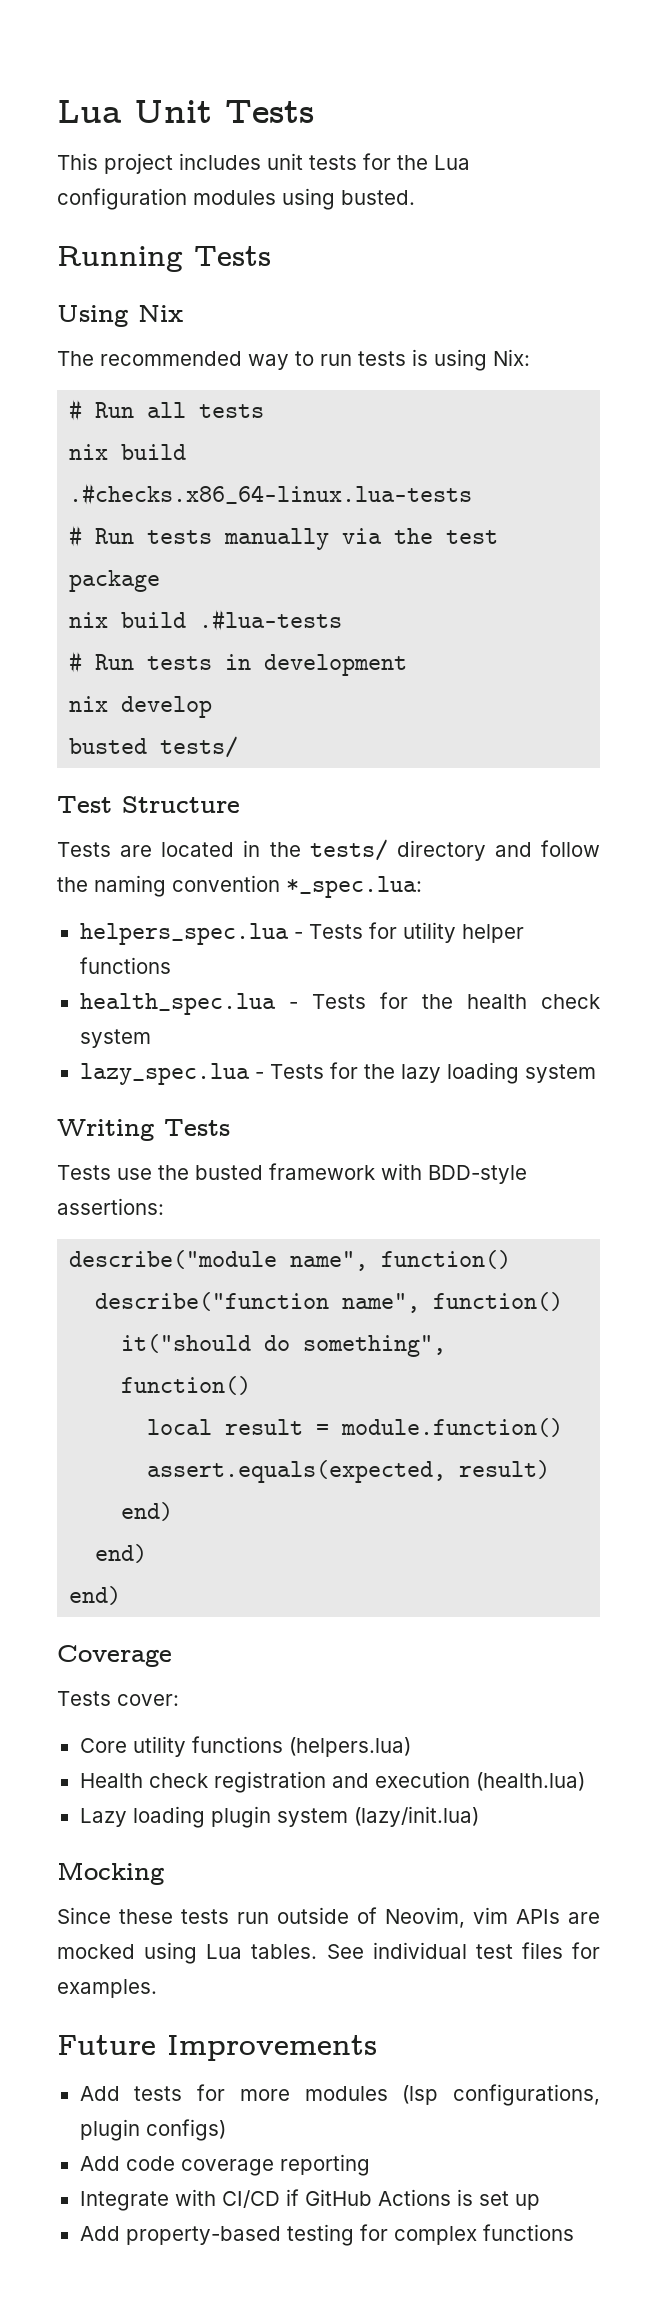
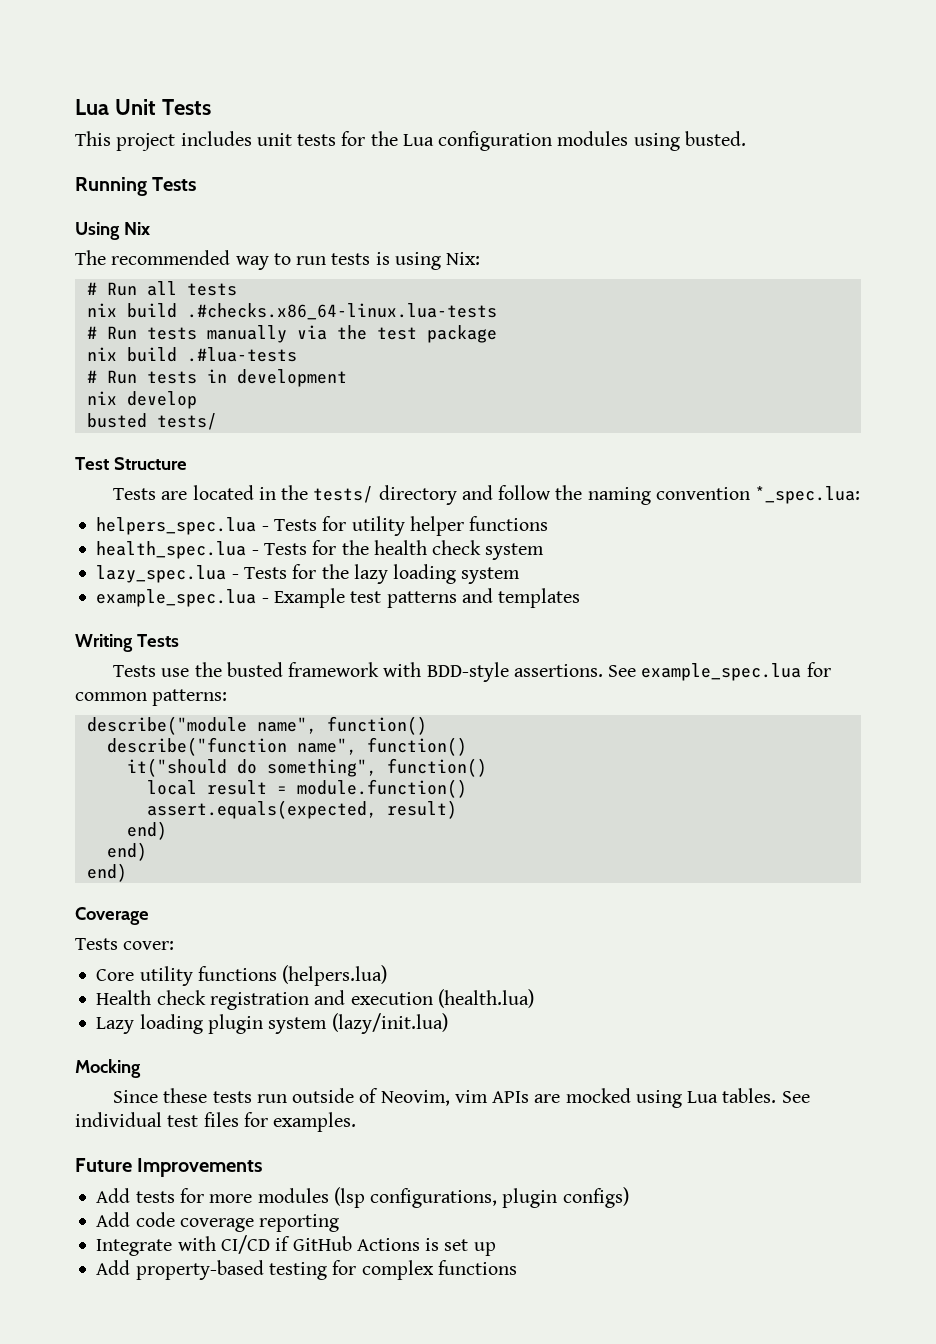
+ example_spec.lua - Example test patterns and templates
- Tests use the busted framework with BDD-style assertions:
+ Tests use the busted framework with BDD-style assertions. See example_spec.lua for common patterns:

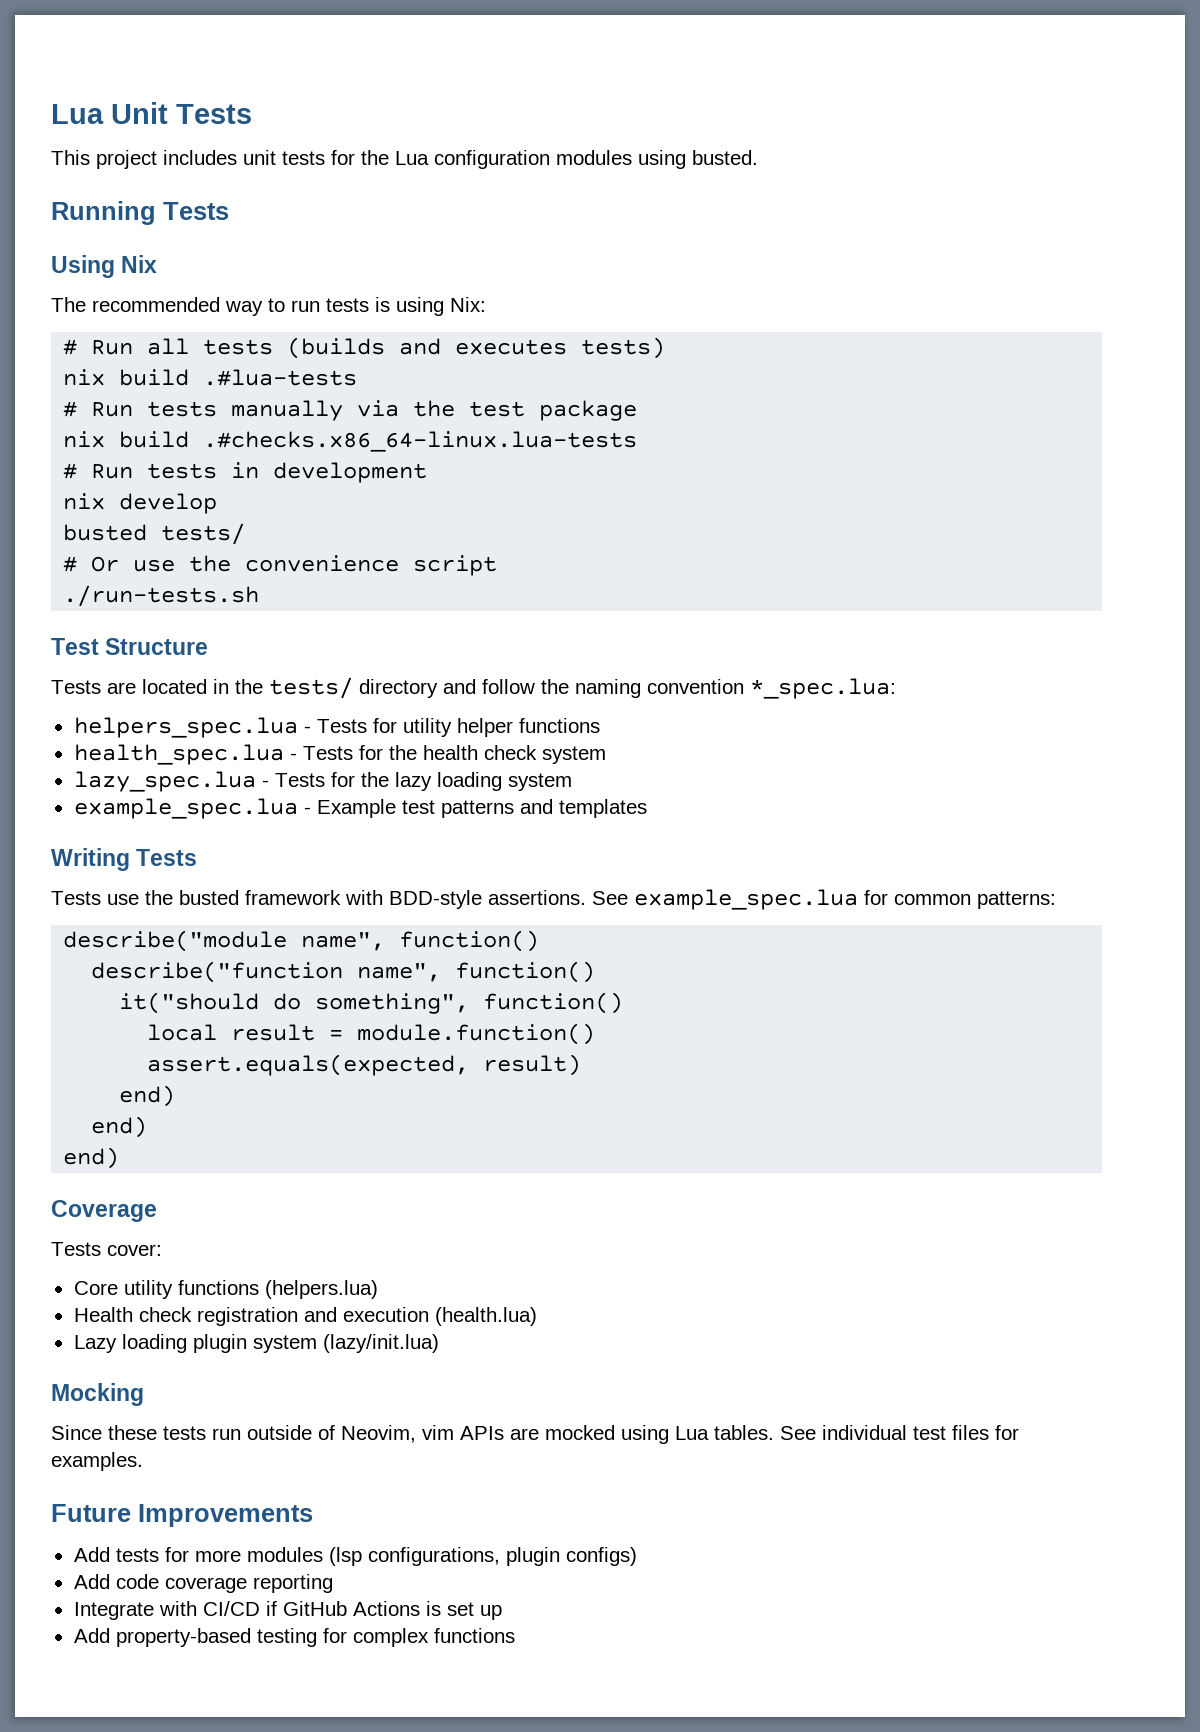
- # Run all tests
- nix build .#checks.x86_64-linux.lua-tests
+ # Run all tests (builds and executes tests)
+ nix build .#lua-tests
- nix build .#lua-tests
+ nix build .#checks.x86_64-linux.lua-tests
+ # Or use the convenience script
+ ./run-tests.sh

